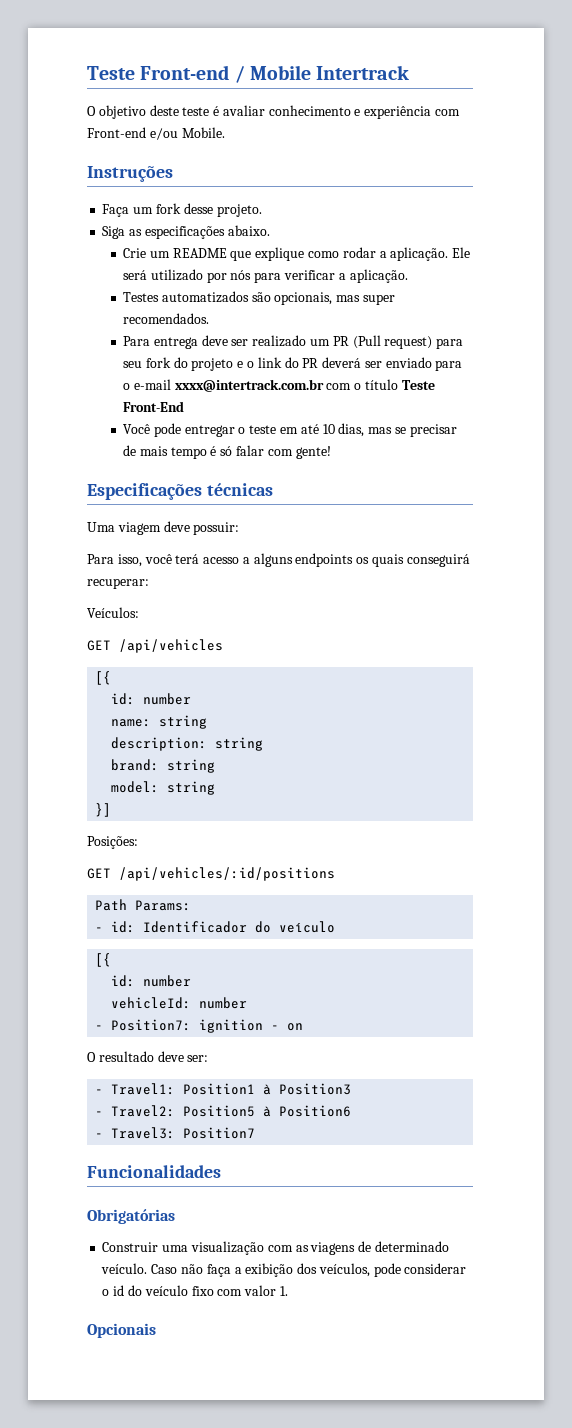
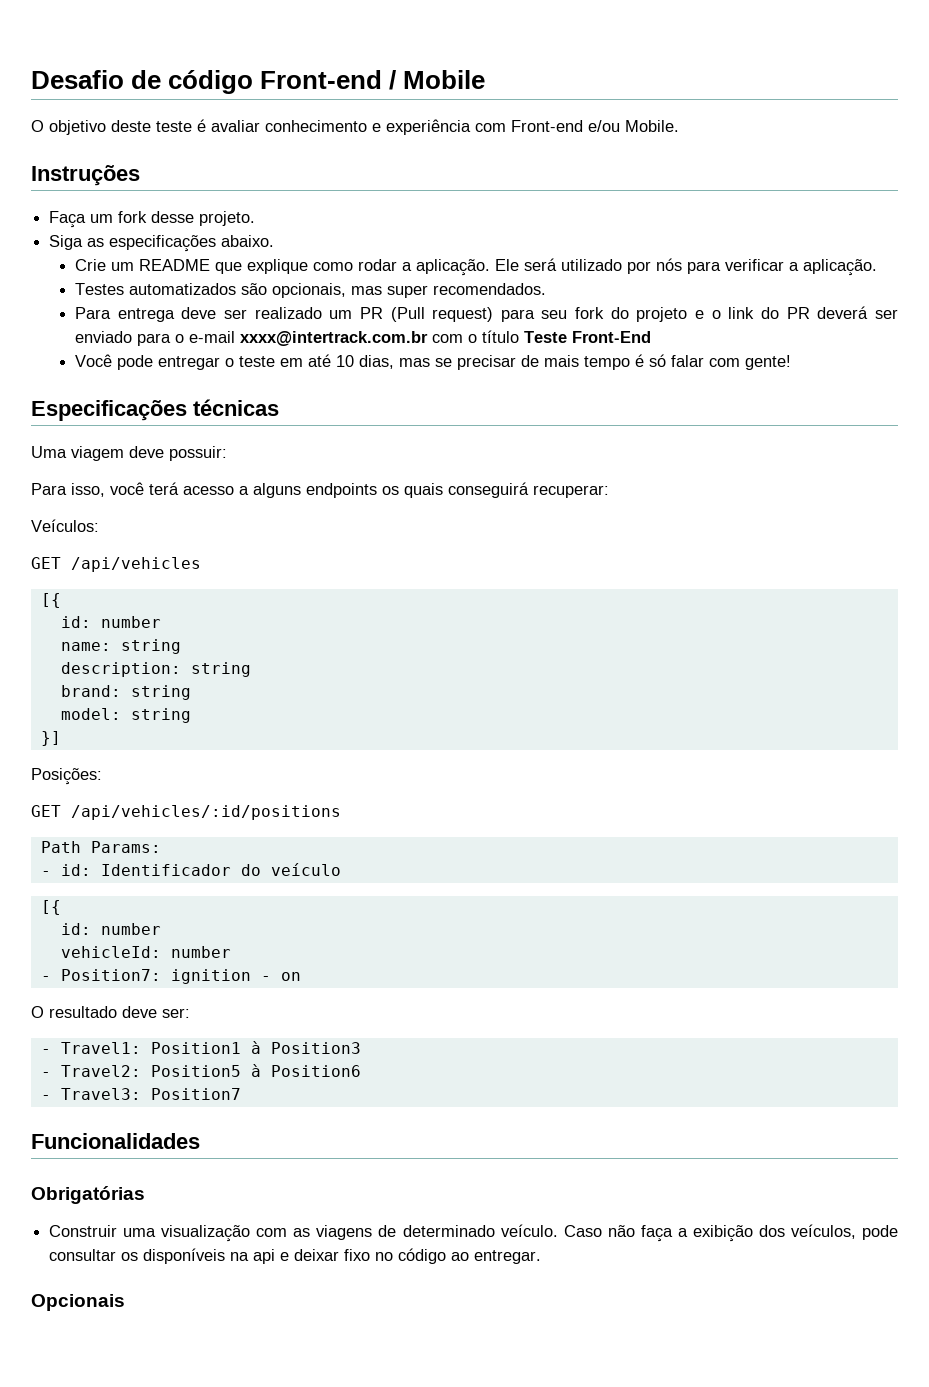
- Teste Front-end / Mobile Intertrack
+ Desafio de código Front-end / Mobile
- Caso não faça a exibição dos veículos, pode considerar o id do veículo fixo com valor 1.
+ Caso não faça a exibição dos veículos, pode consultar os disponíveis na api e deixar fixo no código ao entregar.

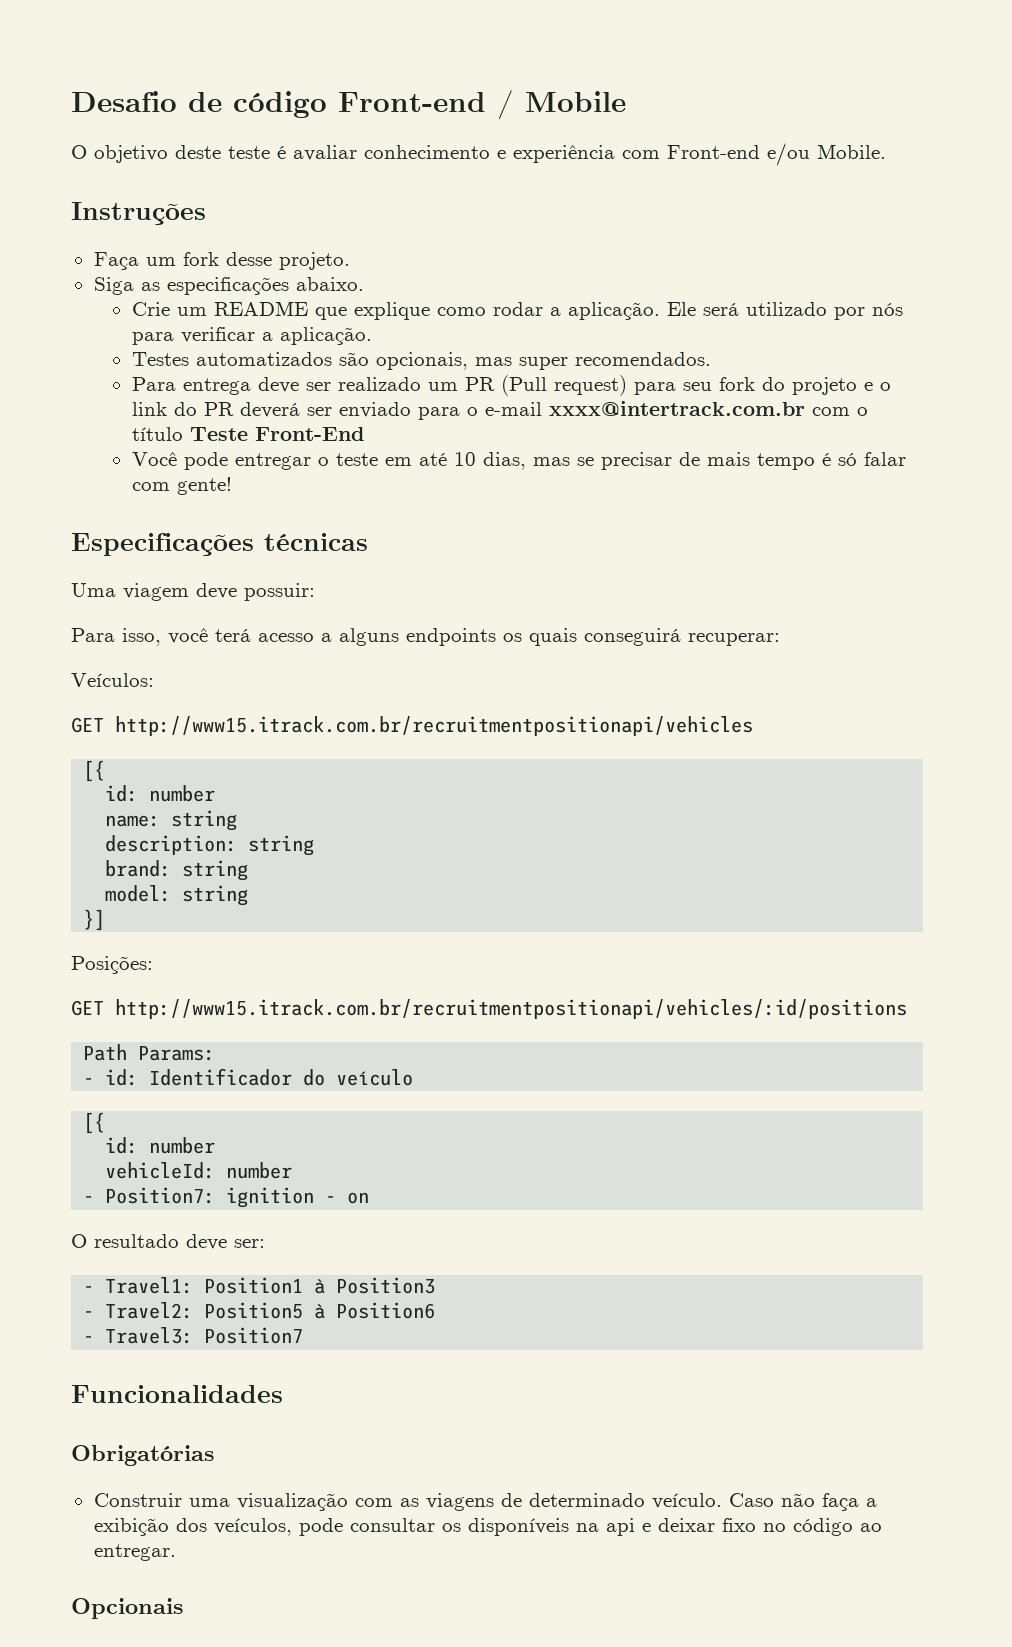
- GET /api/vehicles
+ GET http://www15.itrack.com.br/recruitmentpositionapi/vehicles
- GET /api/vehicles/:id/positions
+ GET http://www15.itrack.com.br/recruitmentpositionapi/vehicles/:id/positions

